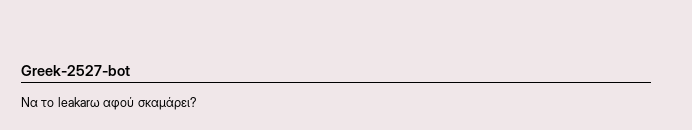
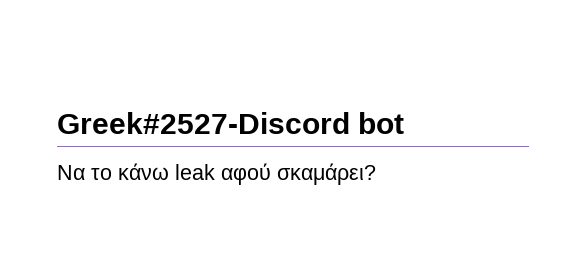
- Greek-2527-bot
+ Greek#2527-Discord bot
- Να το leakarω αφού σκαμάρει?
+ Να το κάνω leak αφού σκαμάρει?

